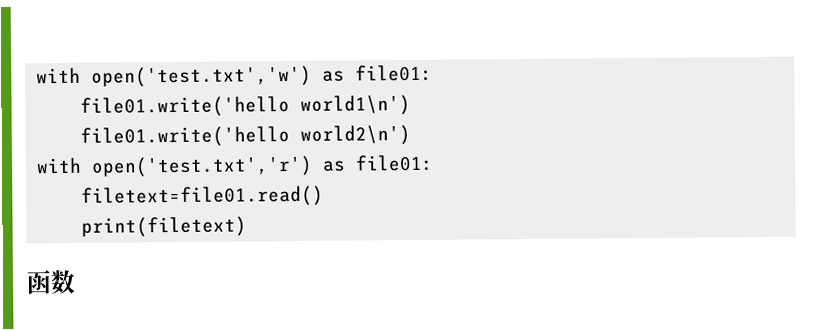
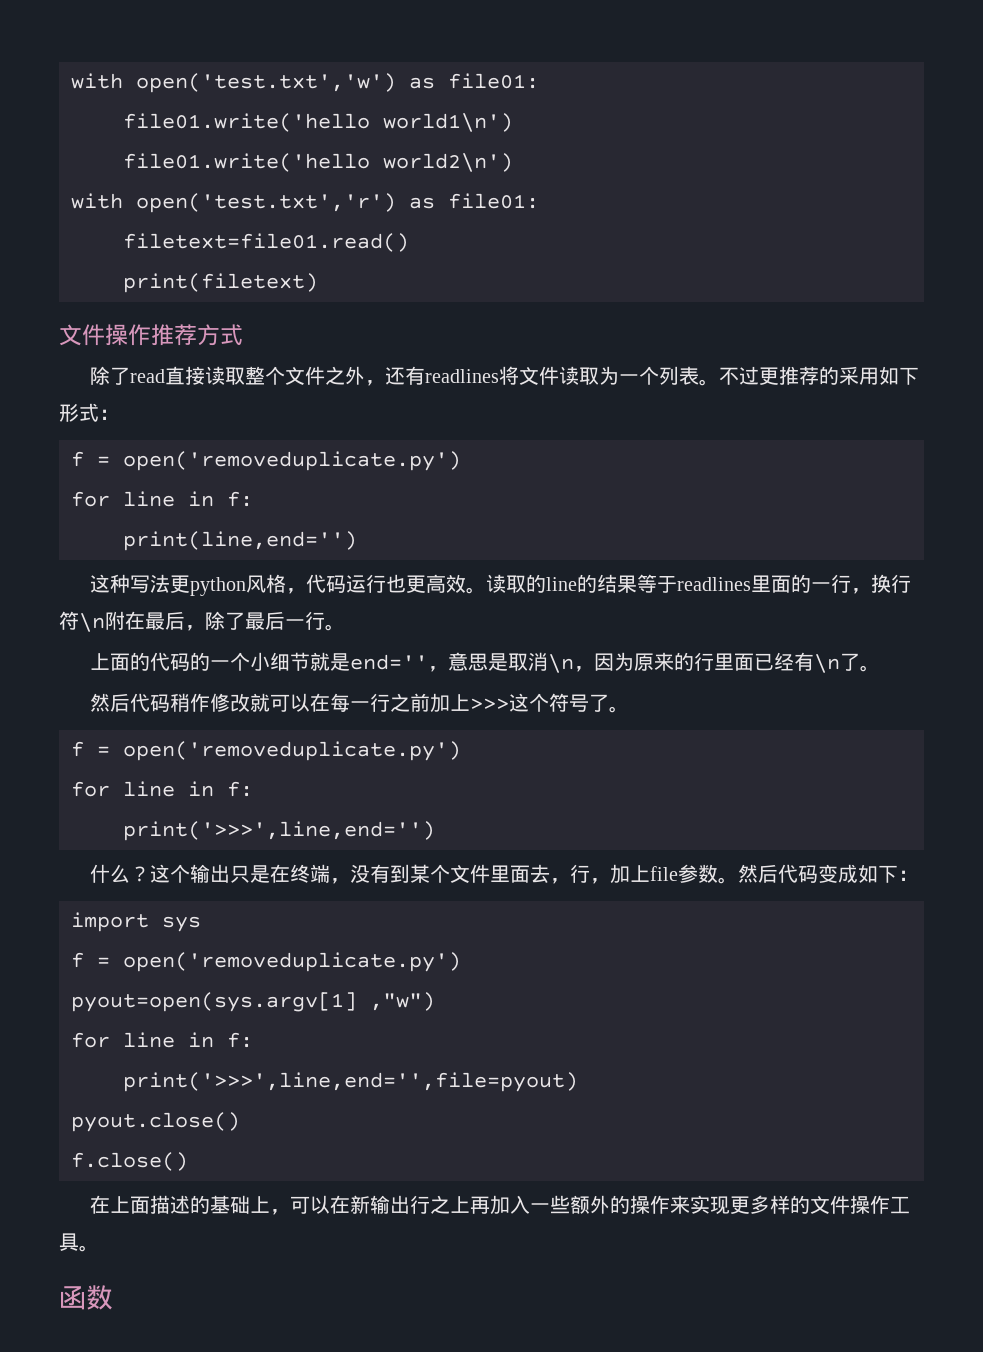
+ 文件操作推荐方式
+ 除了read直接读取整个文件之外，还有readlines将文件读取为一个列表。不过更推荐的采用如下形式：
+ f = open('removeduplicate.py')
+ for line in f:
+ print(line,end='')
+ 这种写法更python风格，代码运行也更高效。读取的line的结果等于readlines里面的一行，换行符\n附在最后，除了最后一行。
+ 上面的代码的一个小细节就是end=''，意思是取消\n，因为原来的行里面已经有\n了。
+ 然后代码稍作修改就可以在每一行之前加上>>>这个符号了。
+ f = open('removeduplicate.py')
+ for line in f:
+ print('>>>',line,end='')
+ 什么？这个输出只是在终端，没有到某个文件里面去，行，加上file参数。然后代码变成如下：
+ import sys
+ f = open('removeduplicate.py')
+ pyout=open(sys.argv[1] ,"w")
+ for line in f:
+ print('>>>',line,end='',file=pyout)
+ pyout.close()
+ f.close()
+ 在上面描述的基础上，可以在新输出行之上再加入一些额外的操作来实现更多样的文件操作工具。

